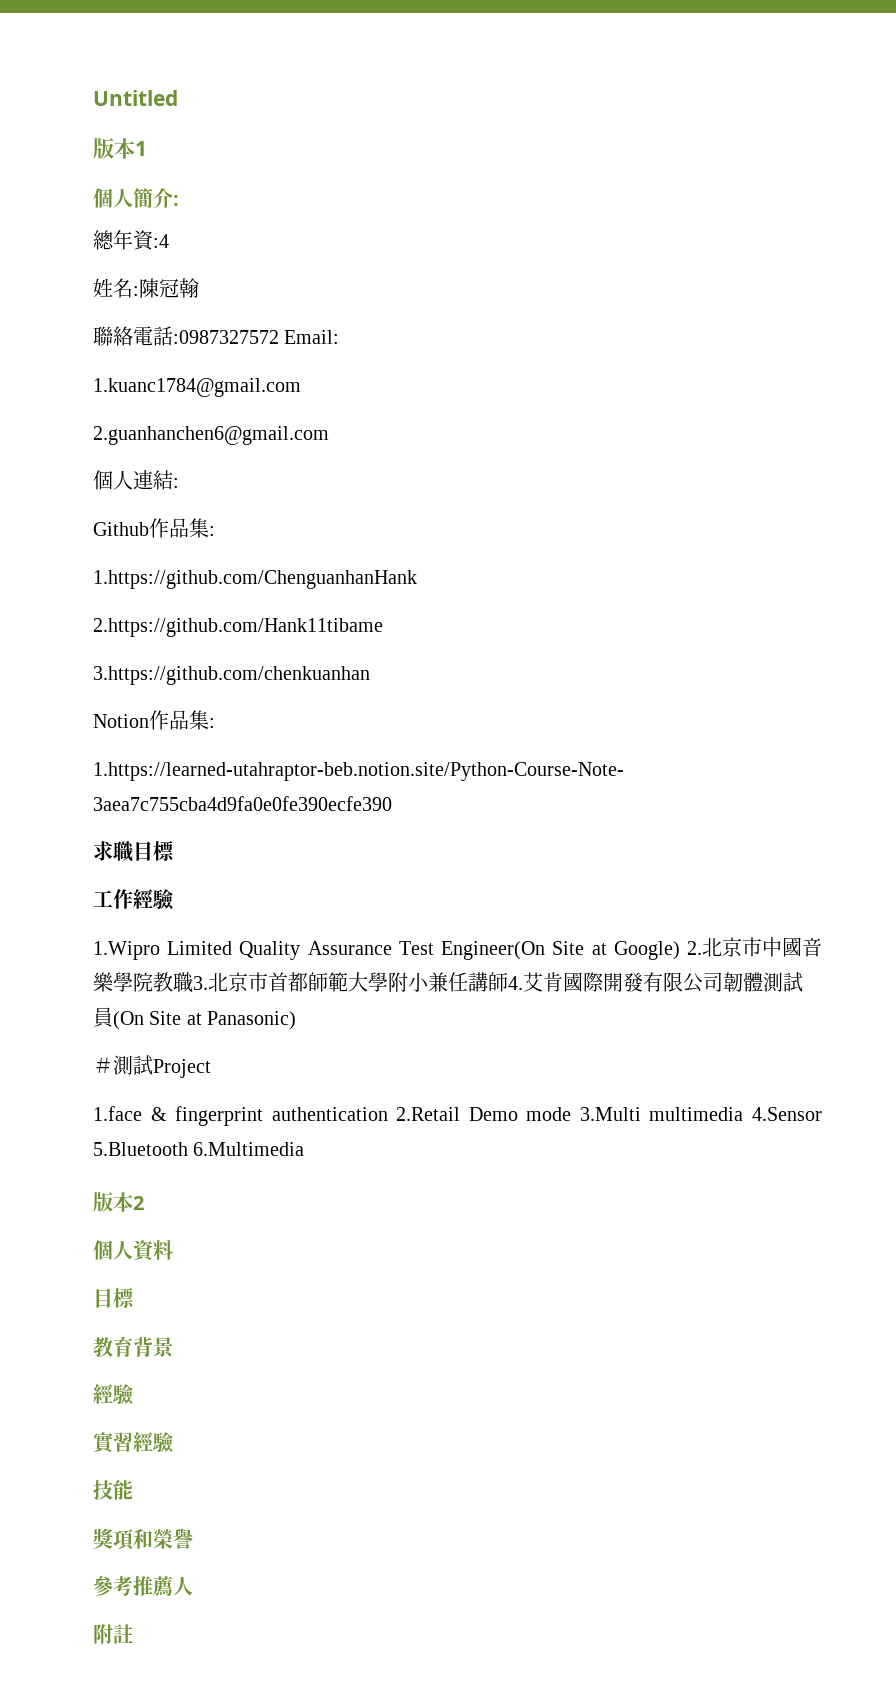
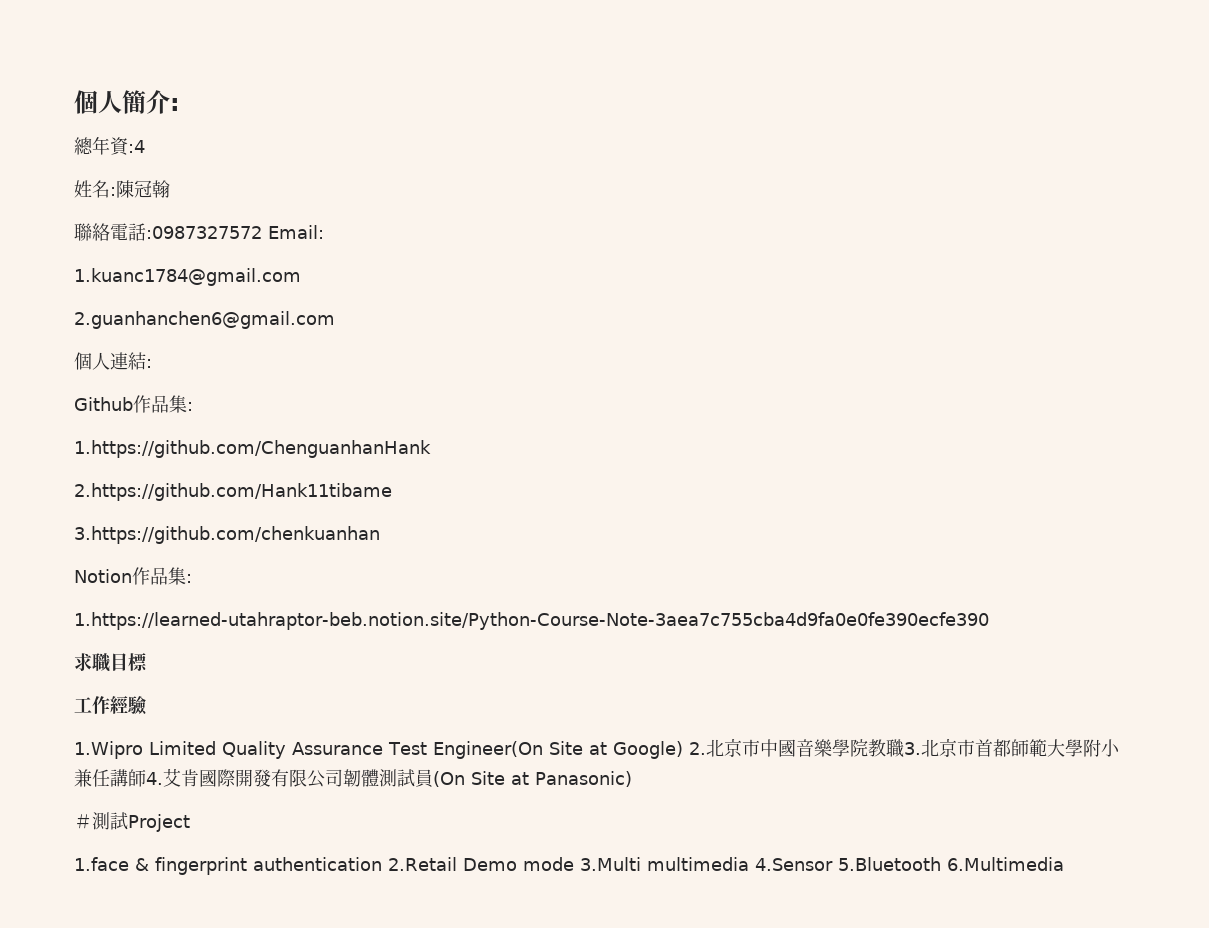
- Untitled
- 版本1
- 版本2
- 個人資料
- 目標
- 教育背景
- 經驗
- 實習經驗
- 技能
- 獎項和榮譽
- 參考推薦人
- 附註

